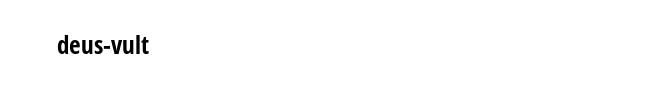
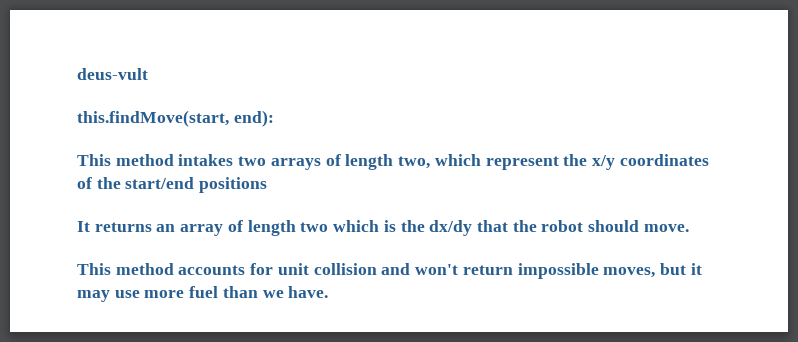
+ this.findMove(start, end):
+ This method intakes two arrays of length two, which represent the x/y coordinates of the start/end positions
+ It returns an array of length two which is the dx/dy that the robot should move.
+ This method accounts for unit collision and won't return impossible moves, but it may use more fuel than we have.

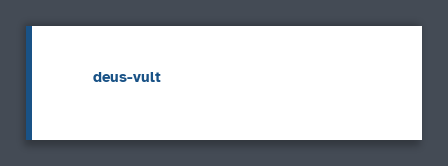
- this.findMove(start, end):
- This method intakes two arrays of length two, which represent the x/y coordinates of the start/end positions
- It returns an array of length two which is the dx/dy that the robot should move.
- This method accounts for unit collision and won't return impossible moves, but it may use more fuel than we have.

